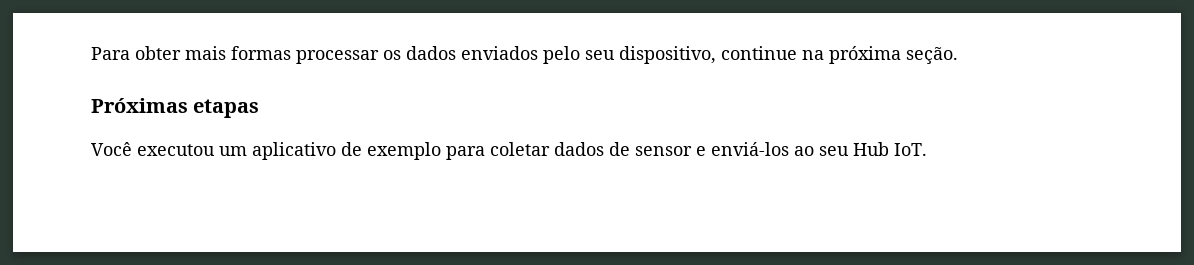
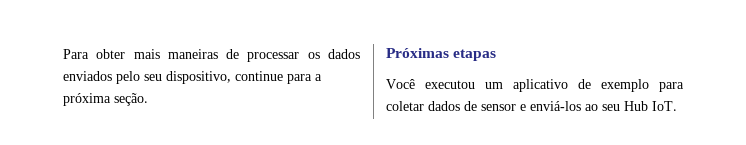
- Para obter mais formas processar os dados enviados pelo seu dispositivo, continue na próxima seção.
+ Para obter mais maneiras de processar os dados enviados pelo seu dispositivo, continue para a próxima seção.

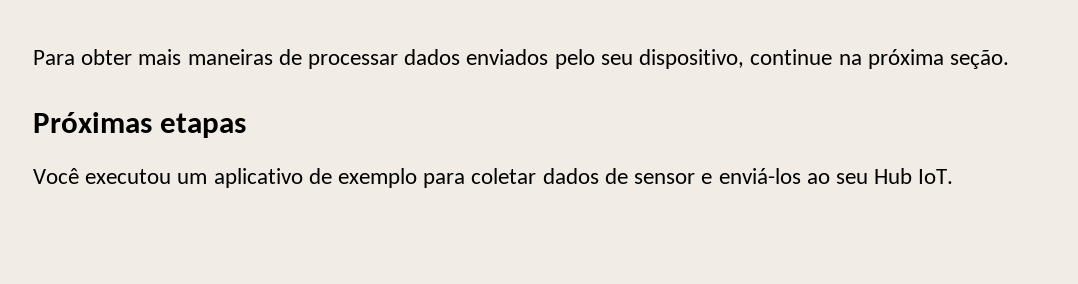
- Para obter mais maneiras de processar os dados enviados pelo seu dispositivo, continue para a próxima seção.
+ Para obter mais maneiras de processar dados enviados pelo seu dispositivo, continue na próxima seção.

